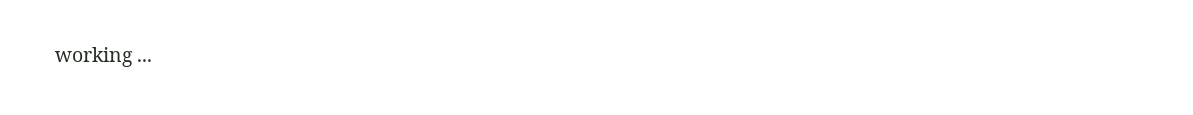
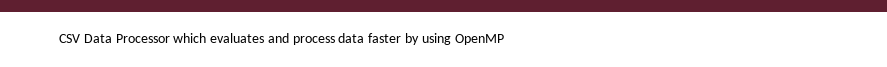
- working ...
+ CSV Data Processor which evaluates and process data faster by using OpenMP

